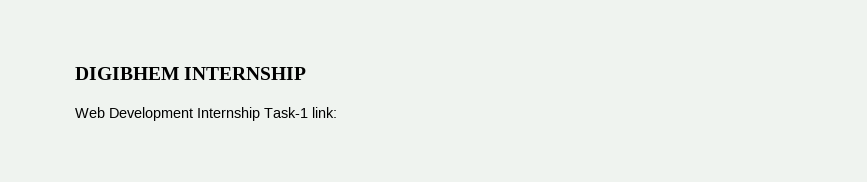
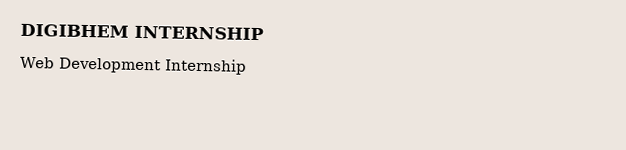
- Web Development Internship Task-1 link:
+ Web Development Internship

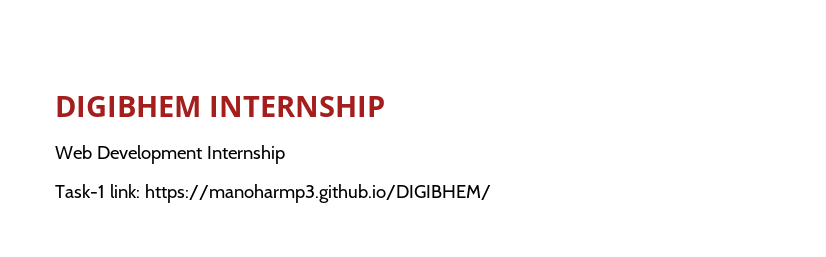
+ Task-1 link: https://manoharmp3.github.io/DIGIBHEM/

